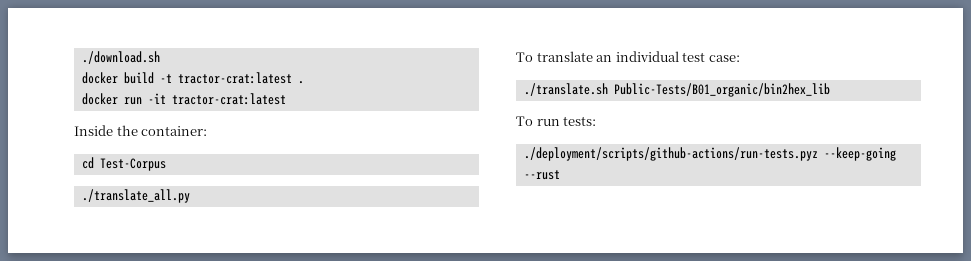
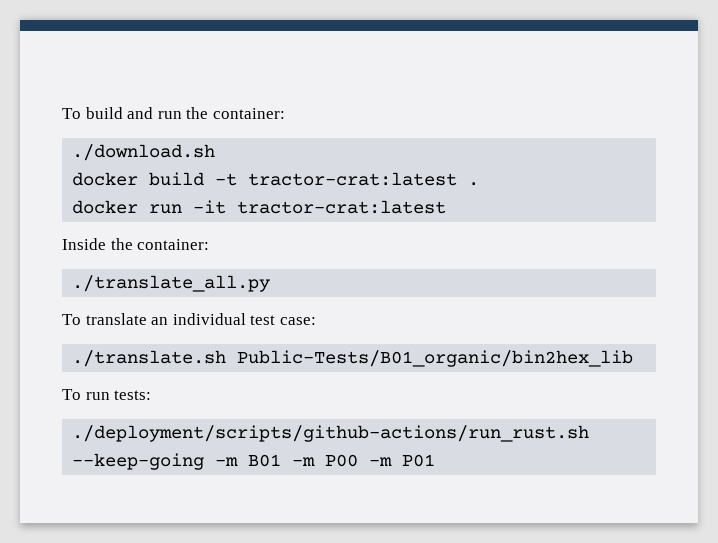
+ To build and run the container:
- cd Test-Corpus
- ./deployment/scripts/github-actions/run-tests.pyz --keep-going --rust
+ ./deployment/scripts/github-actions/run_rust.sh --keep-going -m B01 -m P00 -m P01

